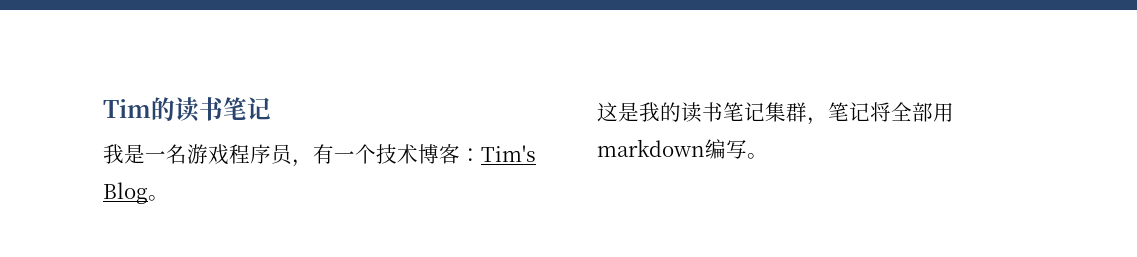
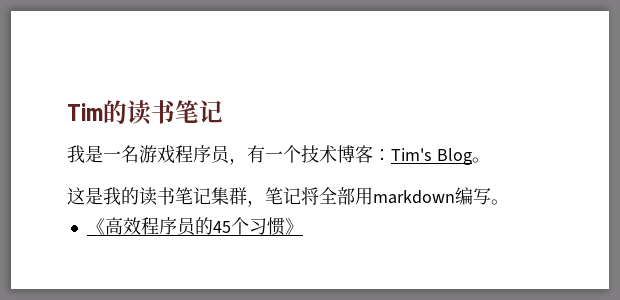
+ 《高效程序员的45个习惯》

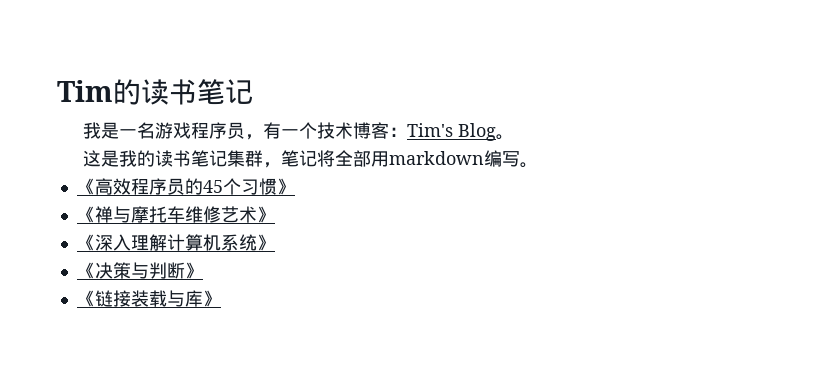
+ 《禅与摩托车维修艺术》
+ 《深入理解计算机系统》
+ 《决策与判断》
+ 《链接装载与库》

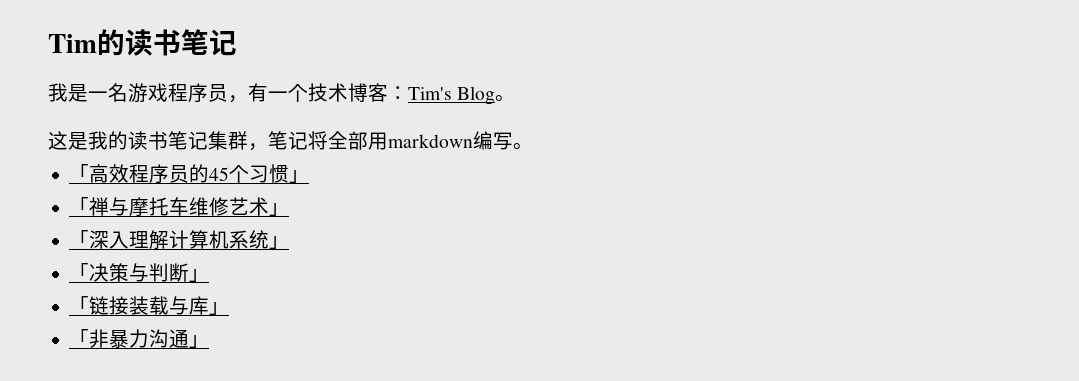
- 《高效程序员的45个习惯》
- 《禅与摩托车维修艺术》
- 《深入理解计算机系统》
- 《决策与判断》
- 《链接装载与库》
+ 「高效程序员的45个习惯」
+ 「禅与摩托车维修艺术」
+ 「深入理解计算机系统」
+ 「决策与判断」
+ 「链接装载与库」
+ 「非暴力沟通」

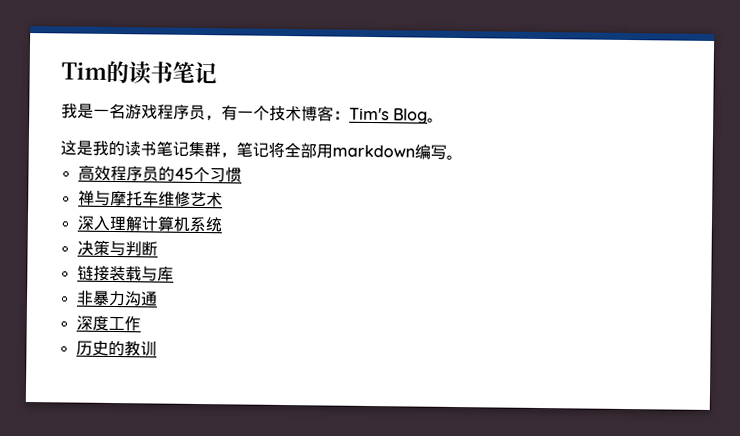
- 「高效程序员的45个习惯」
- 「禅与摩托车维修艺术」
- 「深入理解计算机系统」
- 「决策与判断」
- 「链接装载与库」
- 「非暴力沟通」
+ 高效程序员的45个习惯
+ 禅与摩托车维修艺术
+ 深入理解计算机系统
+ 决策与判断
+ 链接装载与库
+ 非暴力沟通
+ 深度工作
+ 历史的教训

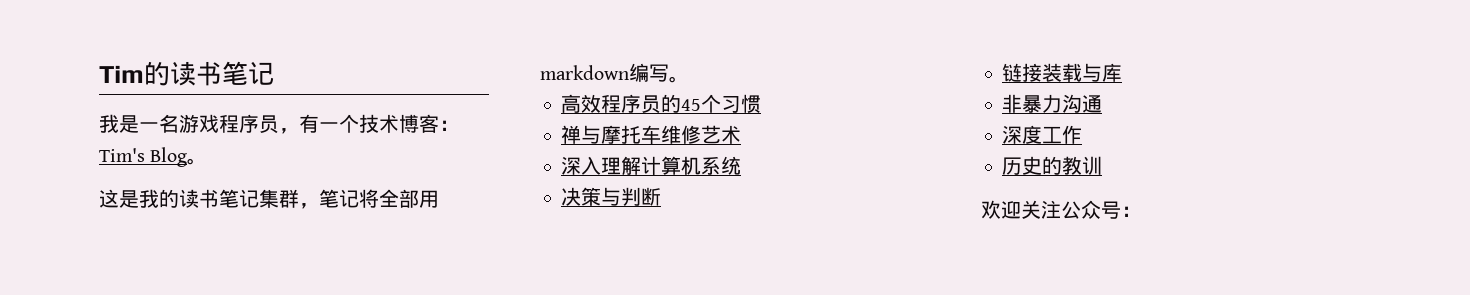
+ 欢迎关注公众号：

